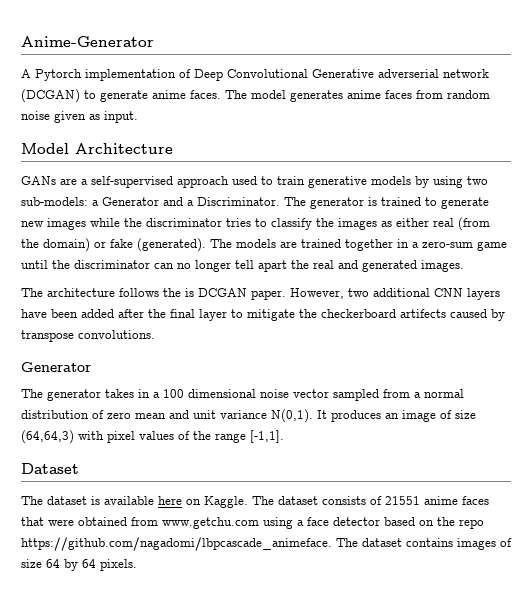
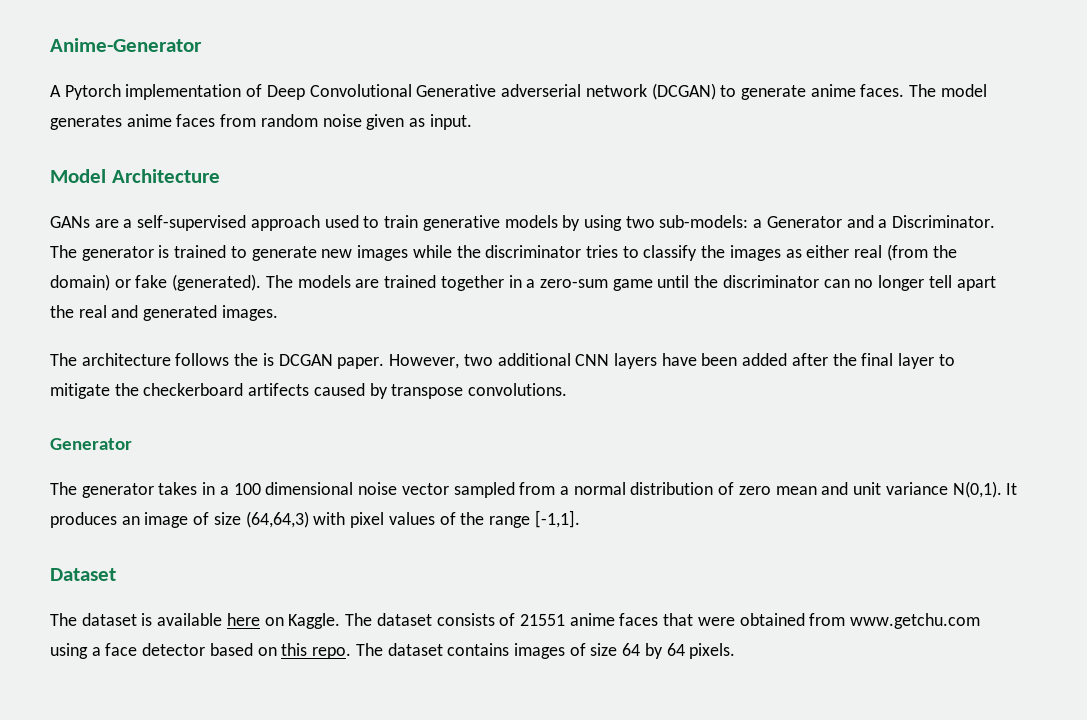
- The dataset consists of 21551 anime faces that were obtained from www.getchu.com using a face detector based on the repo https://github.com/nagadomi/lbpcascade_animeface. The dataset contains images of size 64 by 64 pixels.
+ The dataset consists of 21551 anime faces that were obtained from www.getchu.com using a face detector based on this repo. The dataset contains images of size 64 by 64 pixels.

